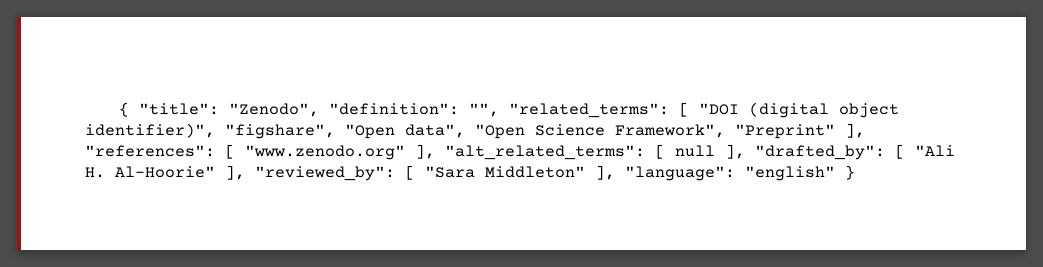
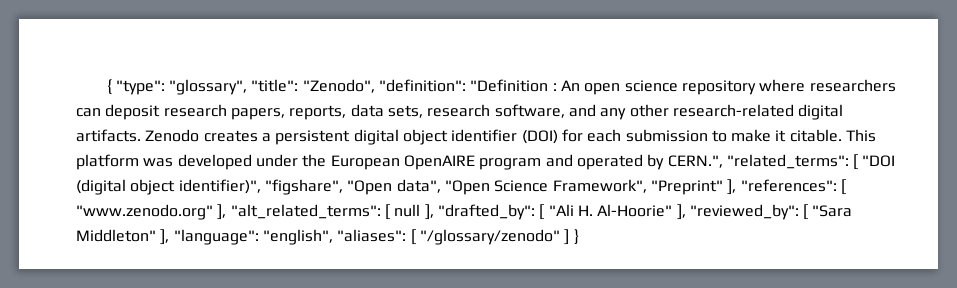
- { "title": "Zenodo", "definition": "", "related_terms": [ "DOI (digital object identifier)", "figshare", "Open data", "Open Science Framework", "Preprint" ], "references": [ "www.zenodo.org" ], "alt_related_terms": [ null ], "drafted_by": [ "Ali H. Al-Hoorie" ], "reviewed_by": [ "Sara Middleton" ], "language": "english" }
+ { "type": "glossary", "title": "Zenodo", "definition": "Definition : An open science repository where researchers can deposit research papers, reports, data sets, research software, and any other research-related digital artifacts. Zenodo creates a persistent digital object identifier (DOI) for each submission to make it citable. This platform was developed under the European OpenAIRE program and operated by CERN.", "related_terms": [ "DOI (digital object identifier)", "figshare", "Open data", "Open Science Framework", "Preprint" ], "references": [ "www.zenodo.org" ], "alt_related_terms": [ null ], "drafted_by": [ "Ali H. Al-Hoorie" ], "reviewed_by": [ "Sara Middleton" ], "language": "english", "aliases": [ "/glossary/zenodo" ] }

